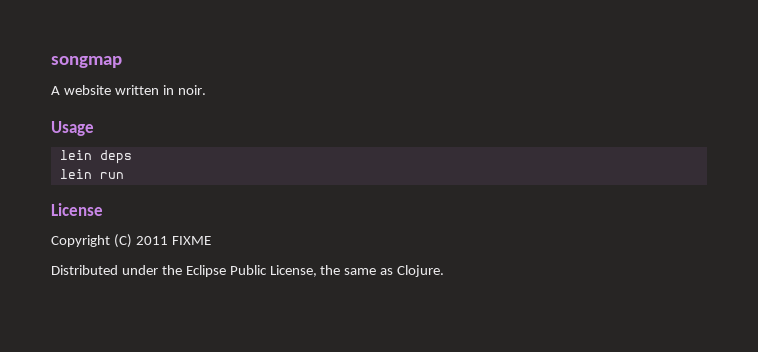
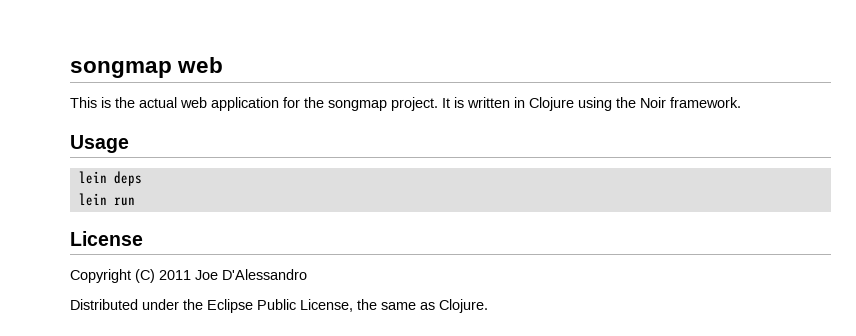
- songmap
- A website written in noir.
+ songmap web
+ This is the actual web application for the songmap project. It is written in Clojure using the Noir framework.
- Copyright (C) 2011 FIXME
+ Copyright (C) 2011 Joe D'Alessandro

